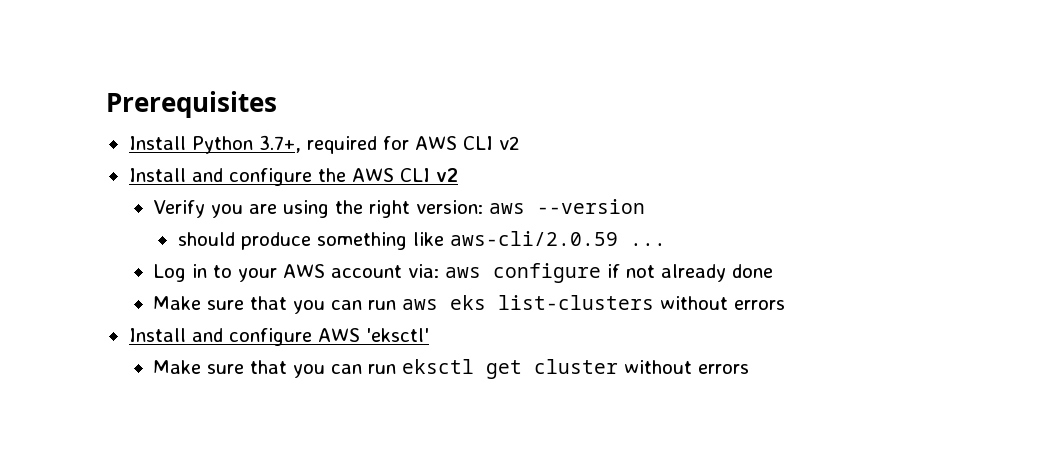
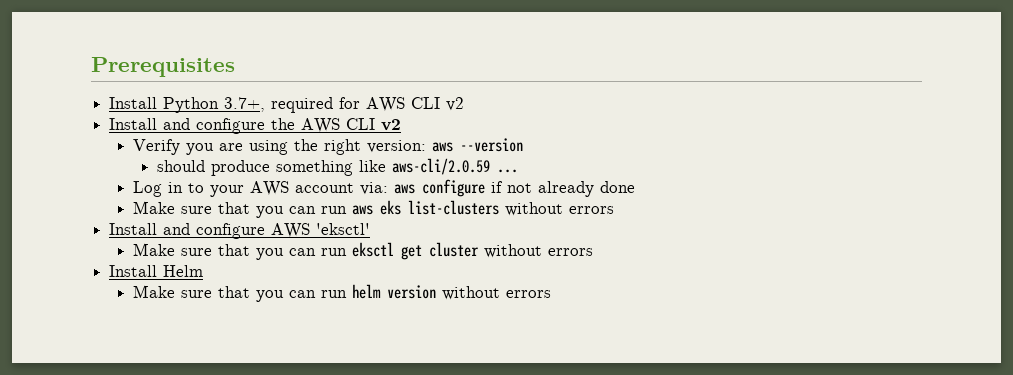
+ Install Helm
+ Make sure that you can run helm version without errors

